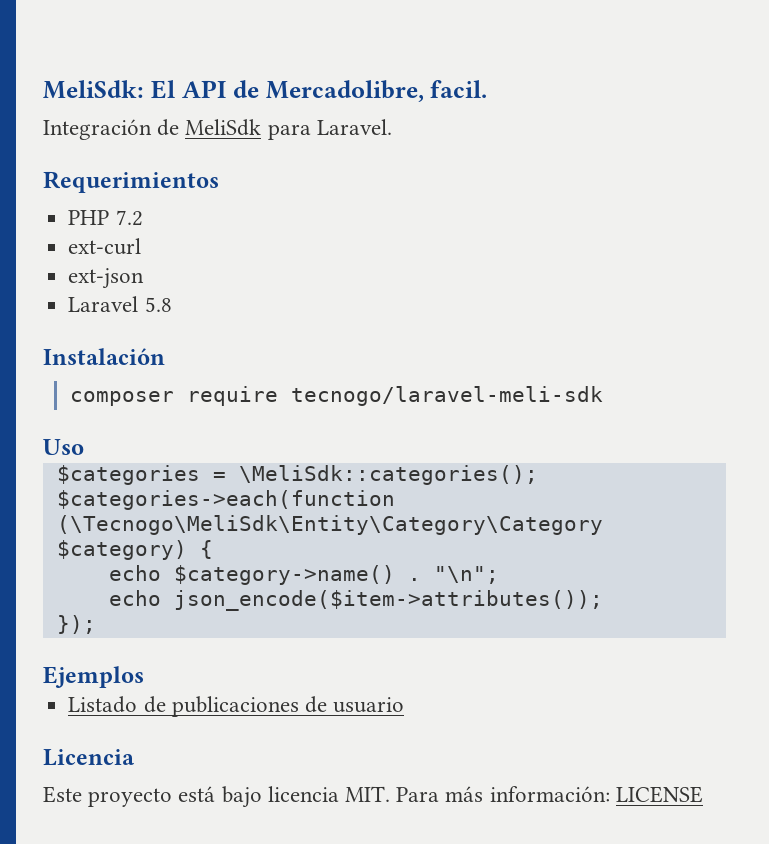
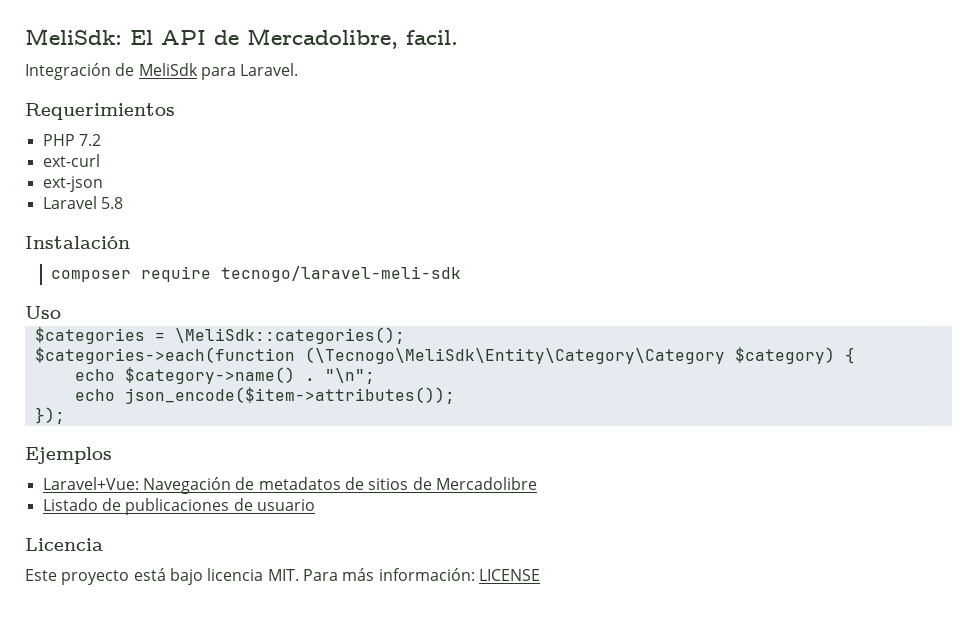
+ Laravel+Vue: Navegación de metadatos de sitios de Mercadolibre

